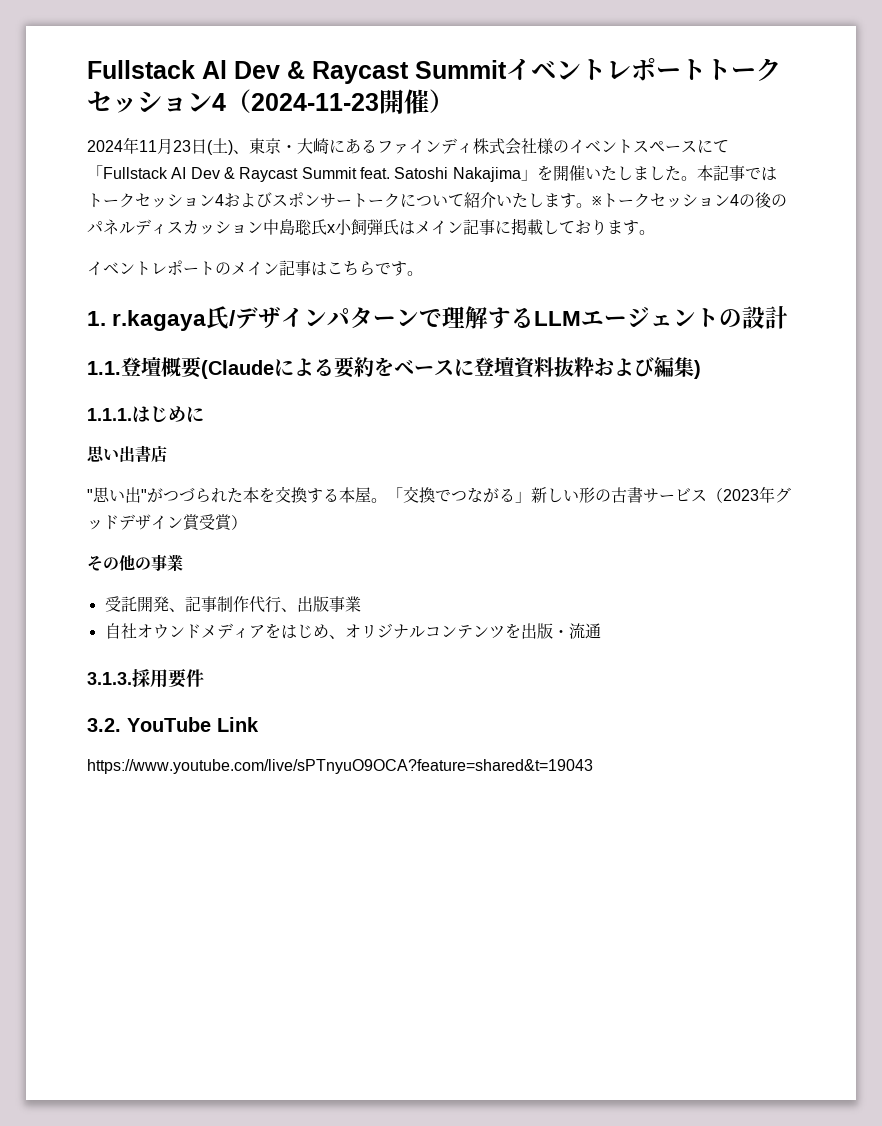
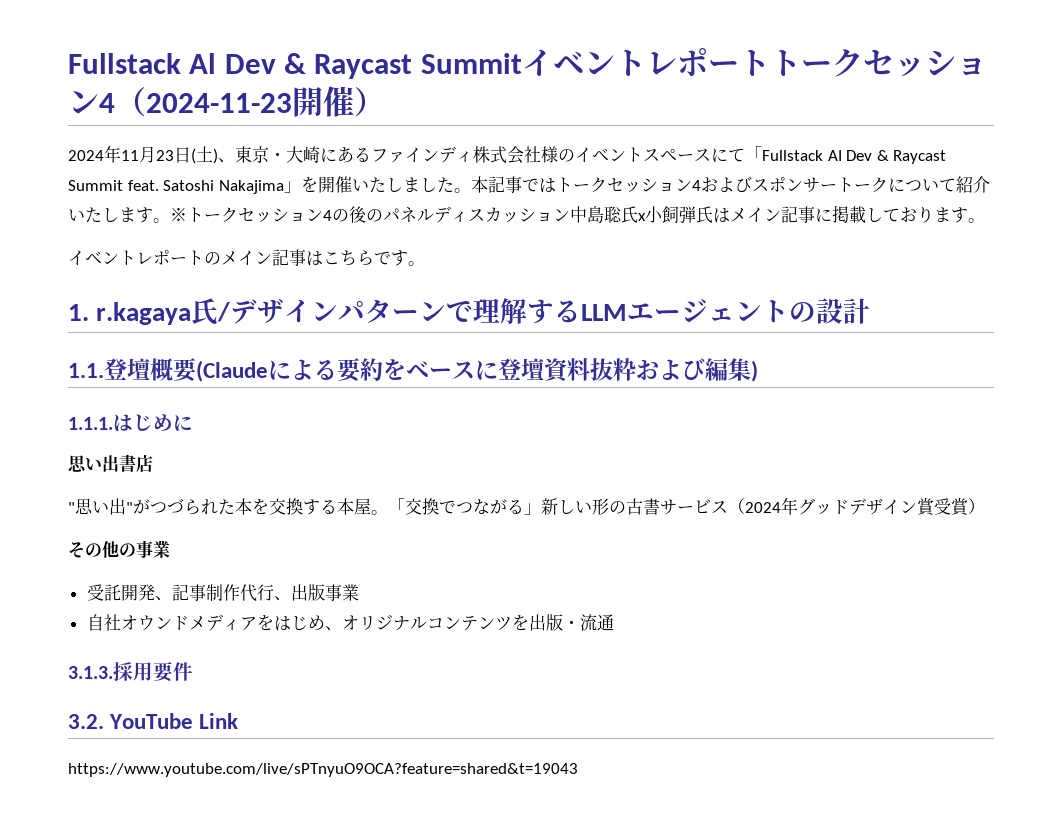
- 「交換でつながる」新しい形の古書サービス（2023年グッドデザイン賞受賞）
+ 「交換でつながる」新しい形の古書サービス（2024年グッドデザイン賞受賞）

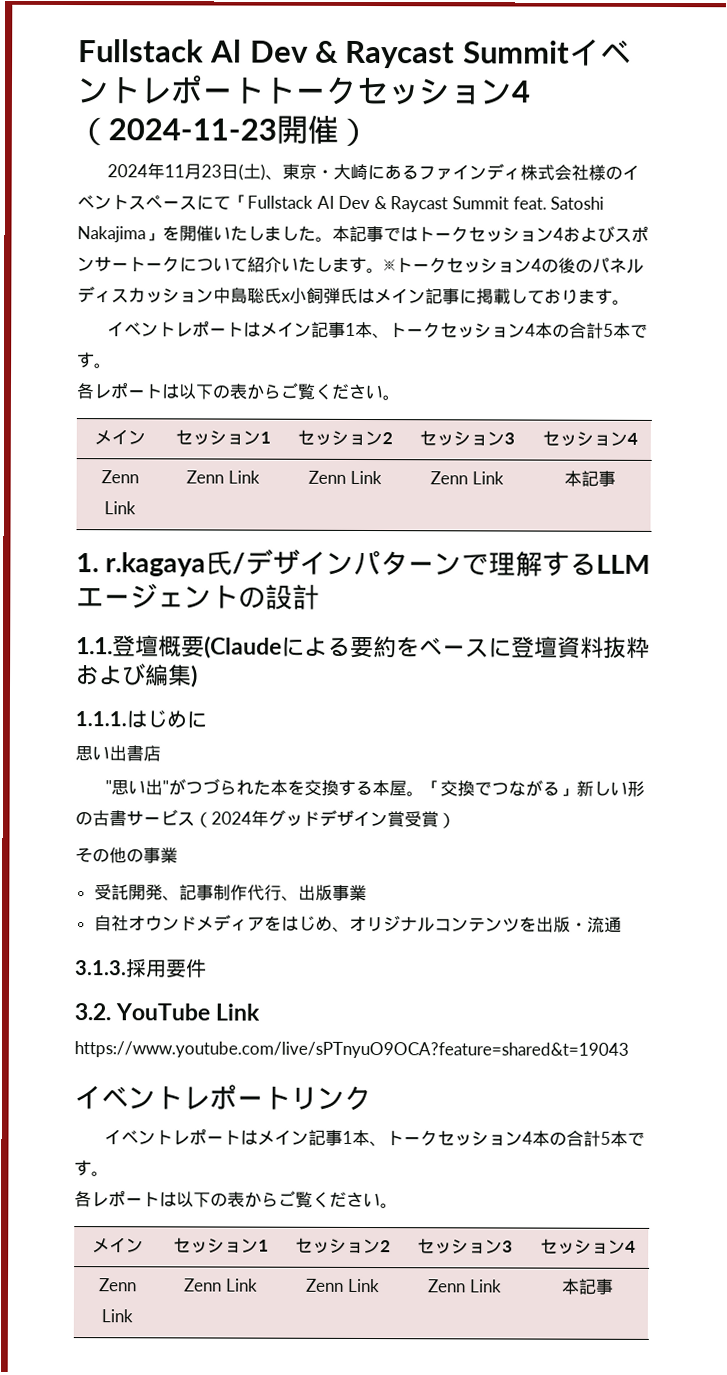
  ※トークセッション4の後のパネルディスカッション中島聡氏x小飼弾氏はメイン記事に掲載しております。
- イベントレポートのメイン記事はこちらです。
+ イベントレポートはメイン記事1本、トークセッション4本の合計5本です。
+ 各レポートは以下の表からご覧ください。
+ メイン | セッション1 | セッション2 | セッション3 | セッション4
+ Zenn Link | Zenn Link | Zenn Link | Zenn Link | 本記事
+ イベントレポートリンク
+ イベントレポートはメイン記事1本、トークセッション4本の合計5本です。
+ 各レポートは以下の表からご覧ください。
+ メイン | セッション1 | セッション2 | セッション3 | セッション4
+ Zenn Link | Zenn Link | Zenn Link | Zenn Link | 本記事

